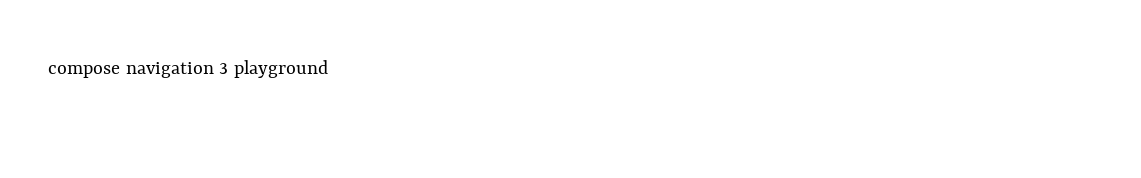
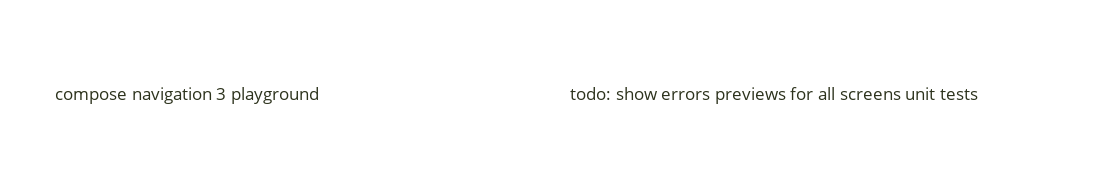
+ todo: show errors previews for all screens unit tests

